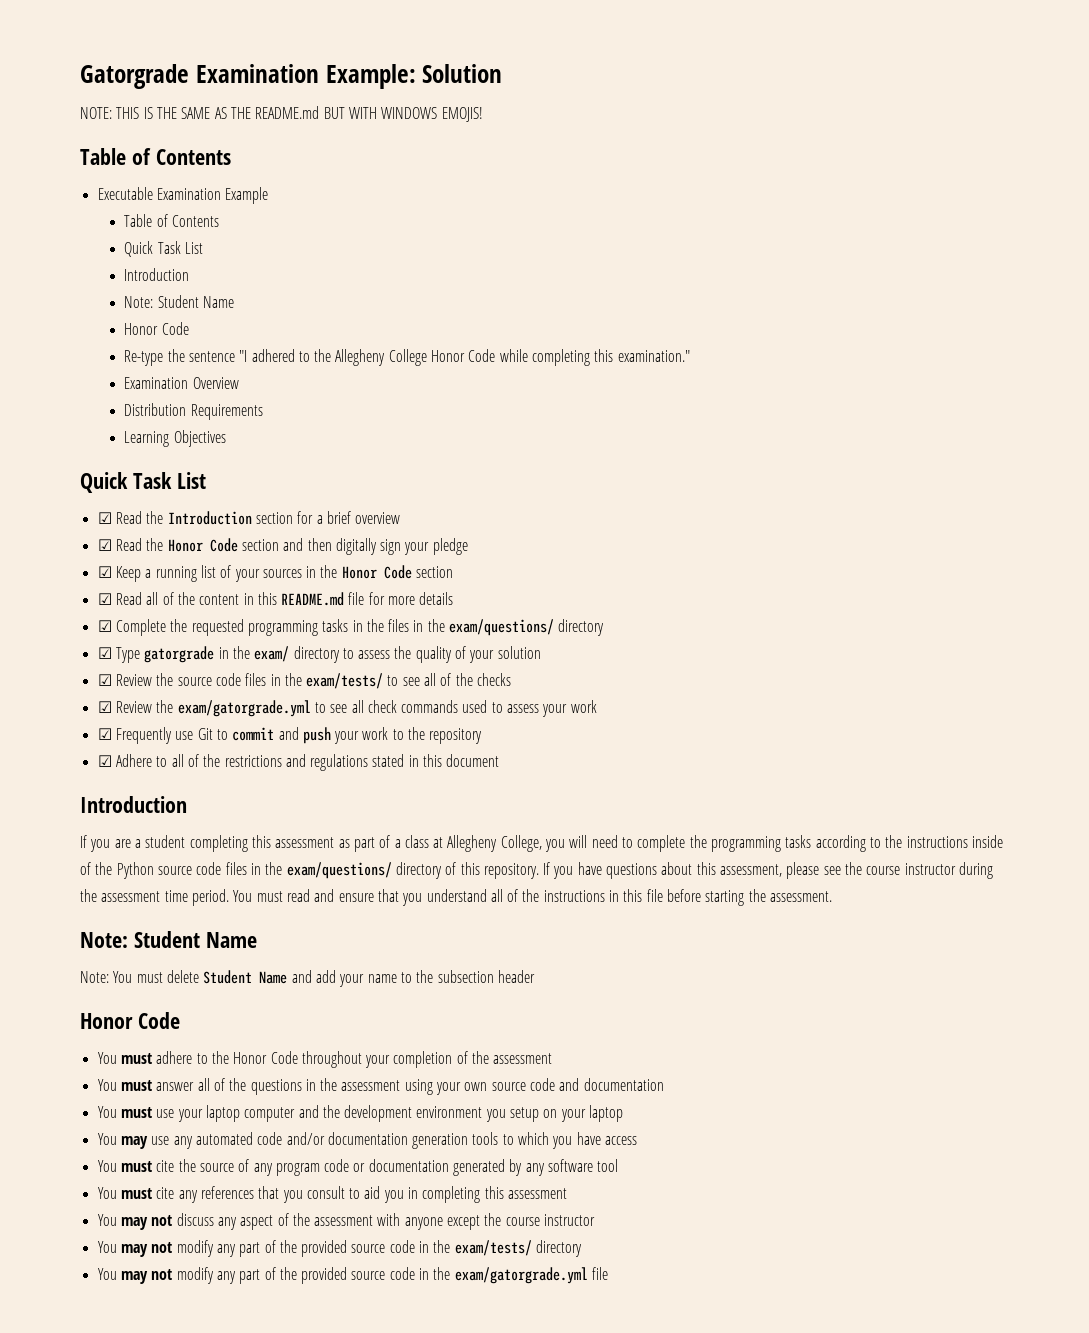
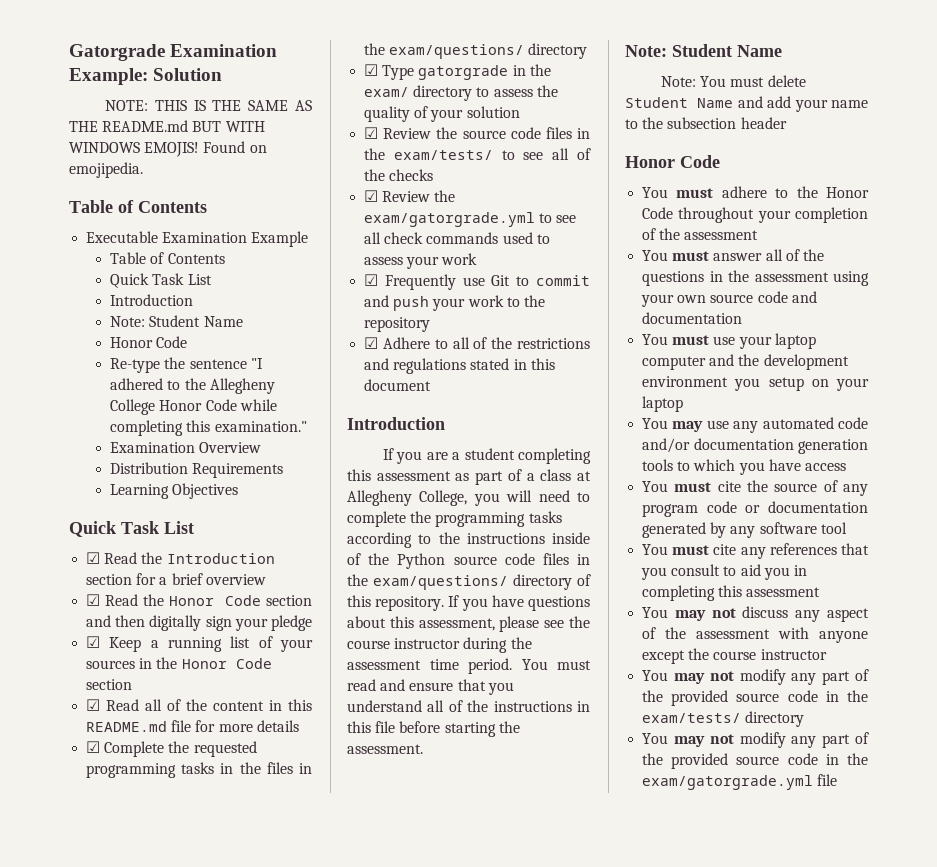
+ Found on emojipedia.

